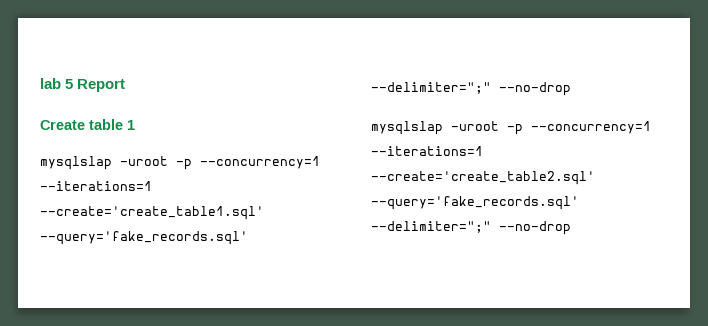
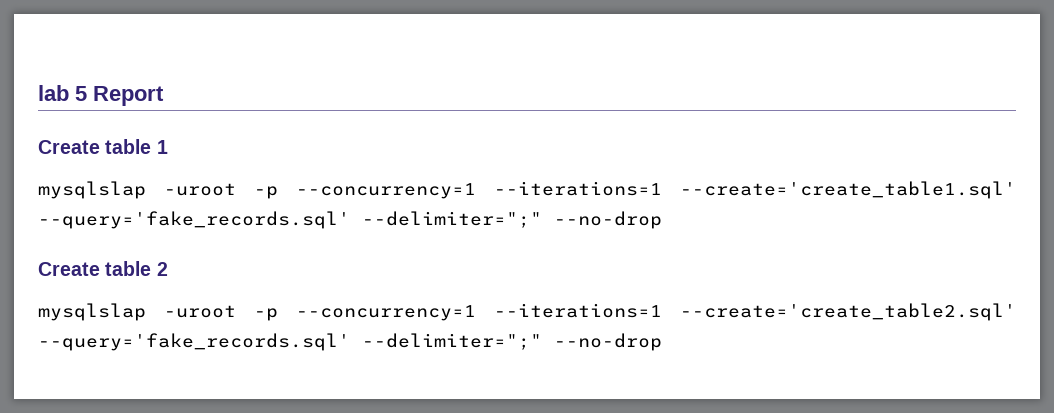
+ Create table 2

